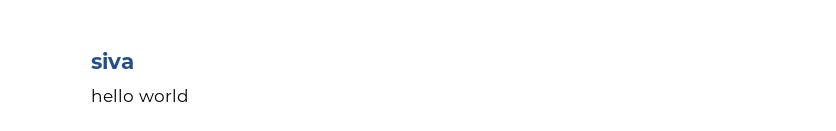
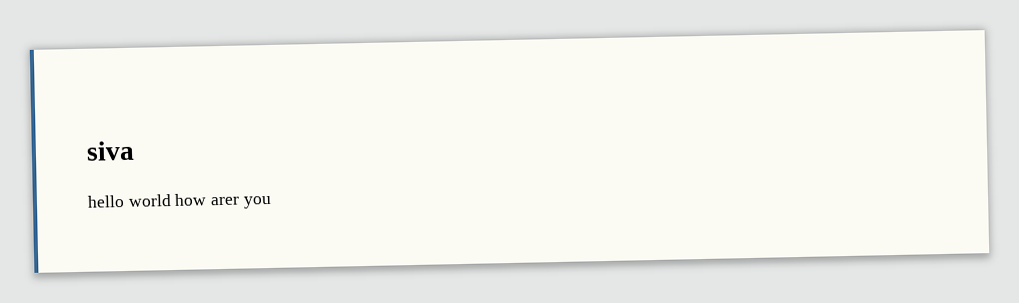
- hello world
+ hello world how arer you

